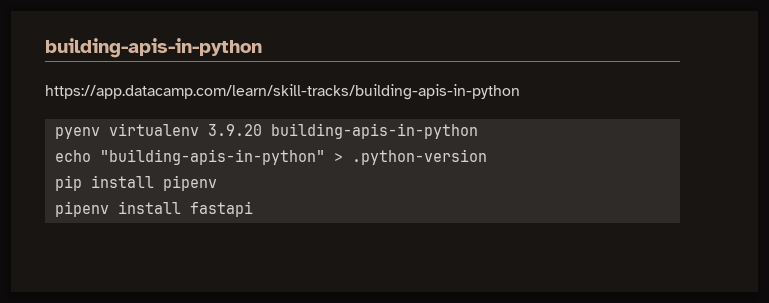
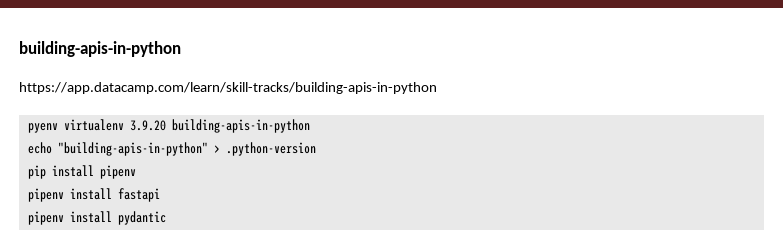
+ pipenv install pydantic

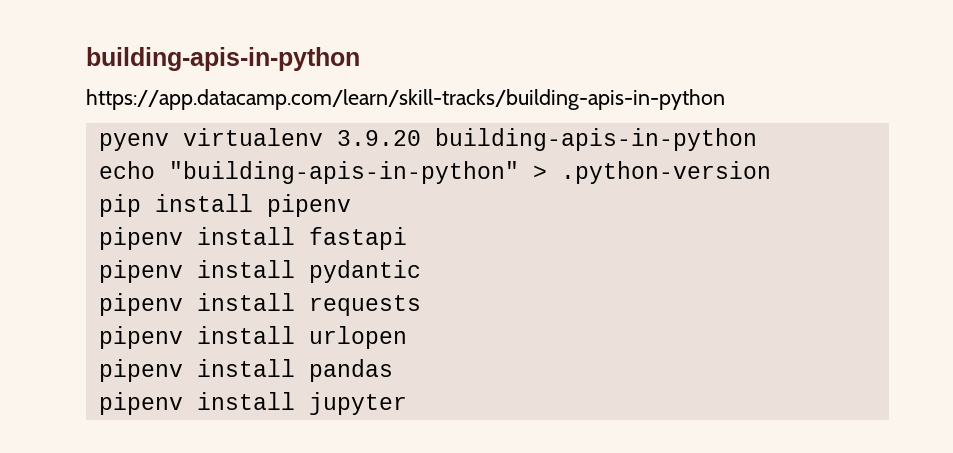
+ pipenv install requests
+ pipenv install urlopen
+ pipenv install pandas
+ pipenv install jupyter

